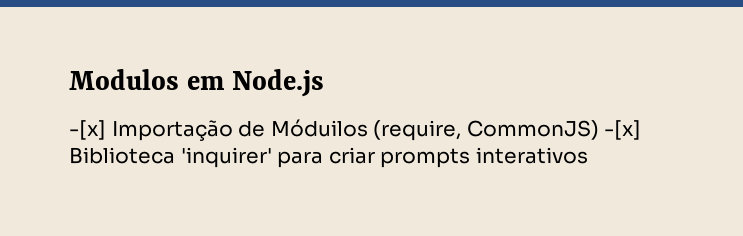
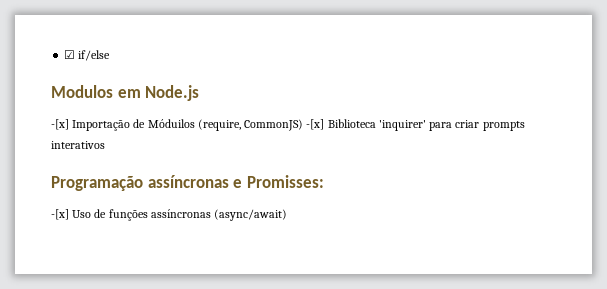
+ ☑ if/else
+ Programação assíncronas e Promisses:
+ -[x] Uso de funções assíncronas (async/await)

